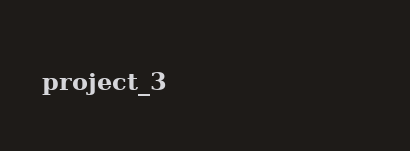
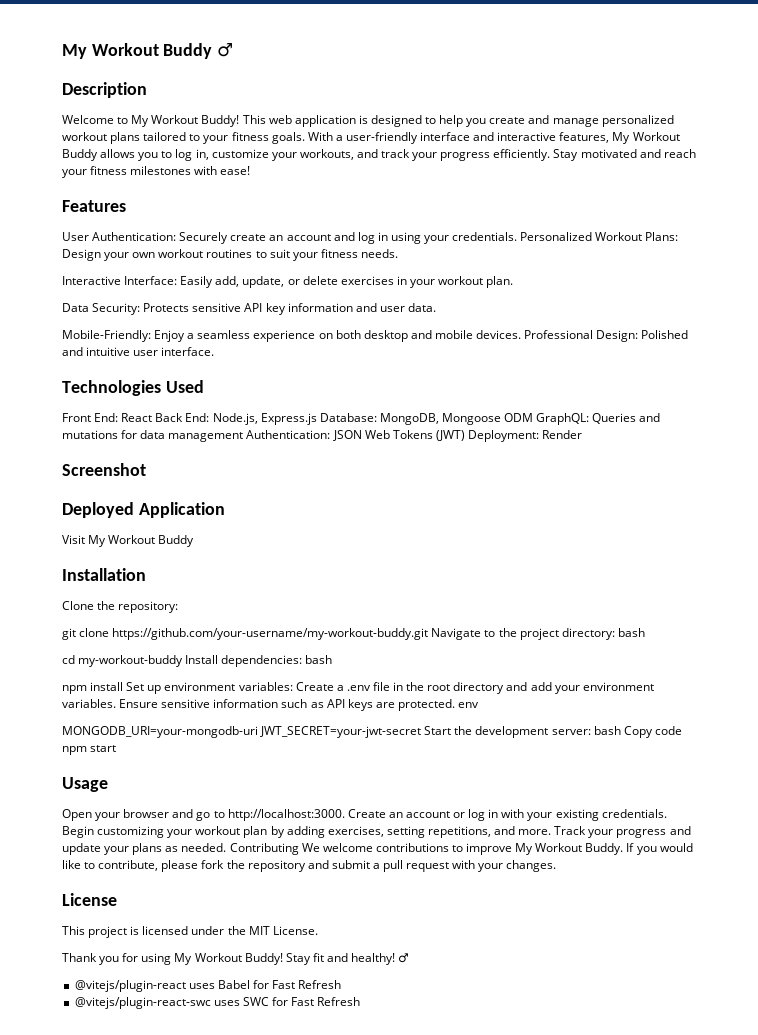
- project_3
+ My Workout Buddy ♂
+ Description
+ Welcome to My Workout Buddy! This web application is designed to help you create and manage personalized workout plans tailored to your fitness goals. With a user-friendly interface and interactive features, My Workout Buddy allows you to log in, customize your workouts, and track your progress efficiently. Stay motivated and reach your fitness milestones with ease!
+ Features
+ User Authentication: Securely create an account and log in using your credentials. Personalized Workout Plans: Design your own workout routines to suit your fitness needs.
+ Interactive Interface: Easily add, update, or delete exercises in your workout plan.
+ Data Security: Protects sensitive API key information and user data.
+ Mobile-Friendly: Enjoy a seamless experience on both desktop and mobile devices. Professional Design: Polished and intuitive user interface.
+ Technologies Used
+ Front End: React Back End: Node.js, Express.js Database: MongoDB, Mongoose ODM GraphQL: Queries and mutations for data management Authentication: JSON Web Tokens (JWT) Deployment: Render
+ Screenshot
+ Deployed Application
+ Visit My Workout Buddy
+ Installation
+ Clone the repository:
+ git clone https://github.com/your-username/my-workout-buddy.git Navigate to the project directory: bash
+ cd my-workout-buddy Install dependencies: bash
+ npm install Set up environment variables: Create a .env file in the root directory and add your environment variables. Ensure sensitive information such as API keys are protected. env
+ MONGODB_URI=your-mongodb-uri JWT_SECRET=your-jwt-secret Start the development server: bash Copy code npm start
+ Usage
+ Open your browser and go to http://localhost:3000. Create an account or log in with your existing credentials. Begin customizing your workout plan by adding exercises, setting repetitions, and more. Track your progress and update your plans as needed. Contributing We welcome contributions to improve My Workout Buddy. If you would like to contribute, please fork the repository and submit a pull request with your changes.
+ License
+ This project is licensed under the MIT License.
+ Thank you for using My Workout Buddy! Stay fit and healthy! ♂
+ @vitejs/plugin-react uses Babel for Fast Refresh
+ @vitejs/plugin-react-swc uses SWC for Fast Refresh

